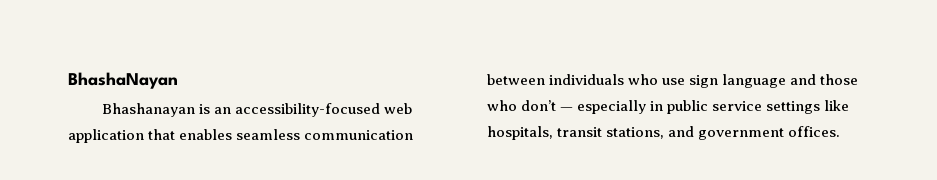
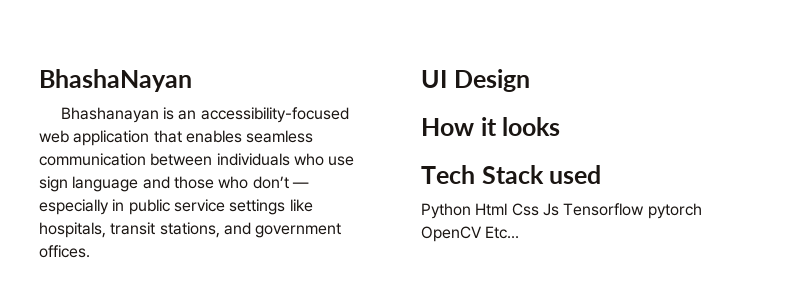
+ UI Design
+ How it looks
+ Tech Stack used
+ Python Html Css Js Tensorflow pytorch OpenCV Etc...

